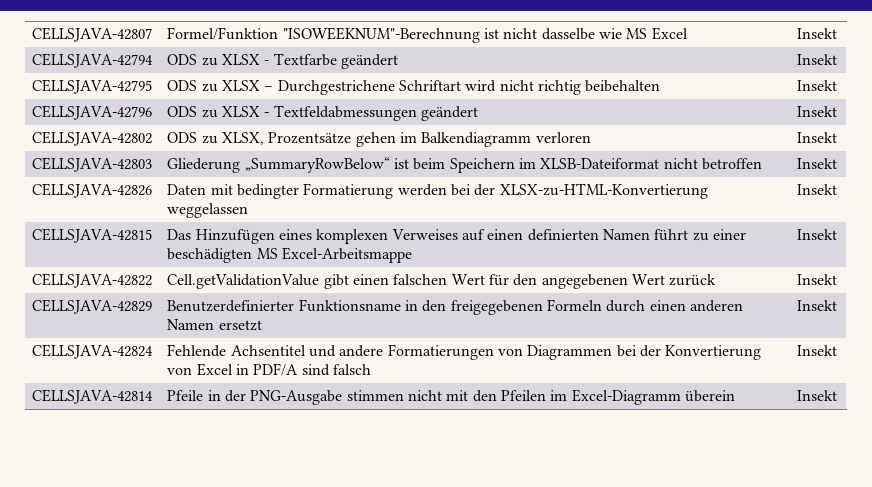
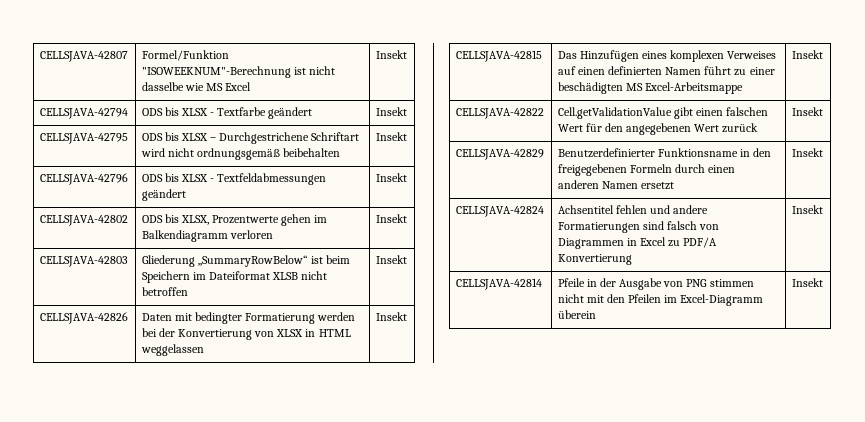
- CELLSJAVA-42794 | ODS zu XLSX - Textfarbe geändert | Insekt
+ CELLSJAVA-42794 | ODS bis XLSX - Textfarbe geändert | Insekt
- CELLSJAVA-42795 | ODS zu XLSX – Durchgestrichene Schriftart wird nicht richtig beibehalten | Insekt
+ CELLSJAVA-42795 | ODS bis XLSX – Durchgestrichene Schriftart wird nicht ordnungsgemäß beibehalten | Insekt
- CELLSJAVA-42796 | ODS zu XLSX - Textfeldabmessungen geändert | Insekt
+ CELLSJAVA-42796 | ODS bis XLSX - Textfeldabmessungen geändert | Insekt
- CELLSJAVA-42802 | ODS zu XLSX, Prozentsätze gehen im Balkendiagramm verloren | Insekt
+ CELLSJAVA-42802 | ODS bis XLSX, Prozentwerte gehen im Balkendiagramm verloren | Insekt
- CELLSJAVA-42803 | Gliederung „SummaryRowBelow“ ist beim Speichern im XLSB-Dateiformat nicht betroffen | Insekt
+ CELLSJAVA-42803 | Gliederung „SummaryRowBelow“ ist beim Speichern im Dateiformat XLSB nicht betroffen | Insekt
- CELLSJAVA-42826 | Daten mit bedingter Formatierung werden bei der XLSX-zu-HTML-Konvertierung weggelassen | Insekt
+ CELLSJAVA-42826 | Daten mit bedingter Formatierung werden bei der Konvertierung von XLSX in HTML weggelassen | Insekt
- CELLSJAVA-42824 | Fehlende Achsentitel und andere Formatierungen von Diagrammen bei der Konvertierung von Excel in PDF/A sind falsch | Insekt
+ CELLSJAVA-42824 | Achsentitel fehlen und andere Formatierungen sind falsch von Diagrammen in Excel zu PDF/A Konvertierung | Insekt
- CELLSJAVA-42814 | Pfeile in der PNG-Ausgabe stimmen nicht mit den Pfeilen im Excel-Diagramm überein | Insekt
+ CELLSJAVA-42814 | Pfeile in der Ausgabe von PNG stimmen nicht mit den Pfeilen im Excel-Diagramm überein | Insekt

